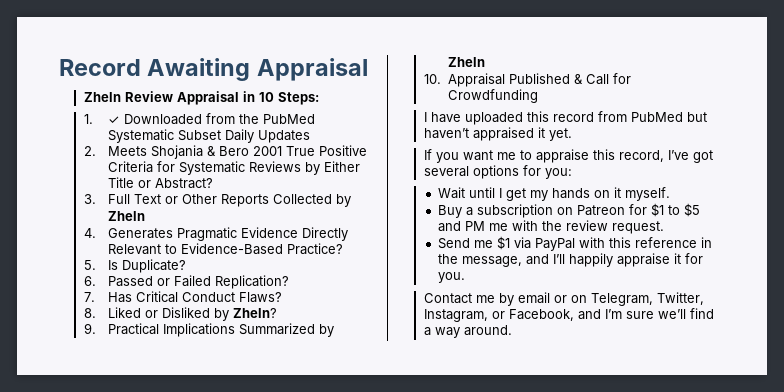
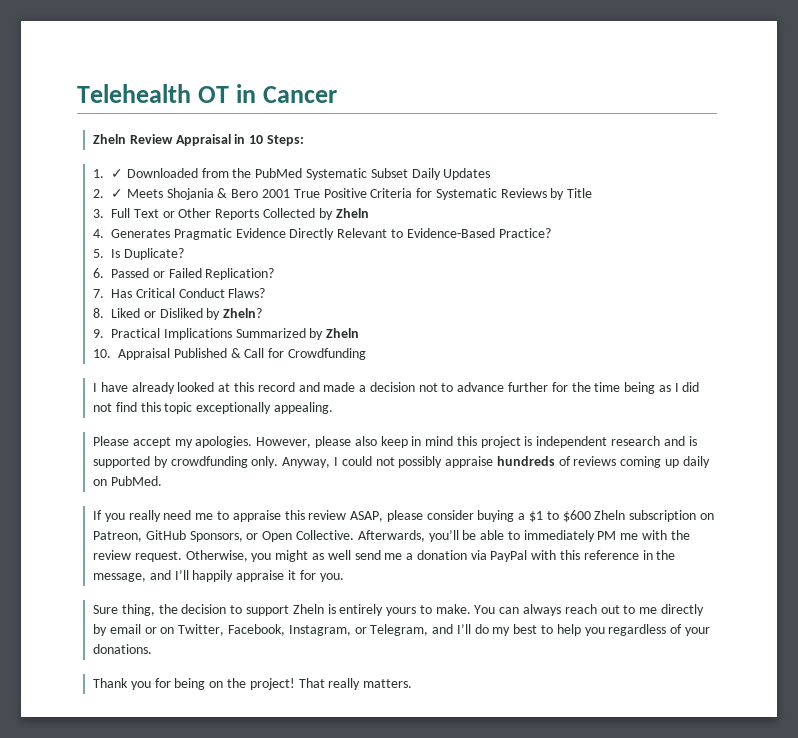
- Record Awaiting Appraisal
+ Telehealth OT in Cancer
- 2. Meets Shojania & Bero 2001 True Positive Criteria for Systematic Reviews by Either Title or Abstract?
+ 2. ✓ Meets Shojania & Bero 2001 True Positive Criteria for Systematic Reviews by Title
- I have uploaded this record from PubMed but haven’t appraised it yet.
+ I have already looked at this record and made a decision not to advance further for the time being as I did not find this topic exceptionally appealing.
+ Please accept my apologies. However, please also keep in mind this project is independent research and is supported by crowdfunding only. Anyway, I could not possibly appraise hundreds of reviews coming up daily on PubMed.
- If you want me to appraise this record, I’ve got several options for you:
- Wait until I get my hands on it myself.
- Buy a subscription on Patreon for $1 to $5 and PM me with the review request.
- Send me $1 via PayPal with this reference in the message, and I’ll happily appraise it for you.
+ If you really need me to appraise this review ASAP, please consider buying a $1 to $600 Zheln subscription on Patreon, GitHub Sponsors, or Open Collective. Afterwards, you’ll be able to immediately PM me with the review request. Otherwise, you might as well send me a donation via PayPal with this reference in the message, and I’ll happily appraise it for you.
- Contact me by email or on Telegram, Twitter, Instagram, or Facebook, and I’m sure we’ll find a way around.
+ Sure thing, the decision to support Zheln is entirely yours to make. You can always reach out to me directly by email or on Twitter, Facebook, Instagram, or Telegram, and I’ll do my best to help you regardless of your donations.
+ Thank you for being on the project! That really matters.

